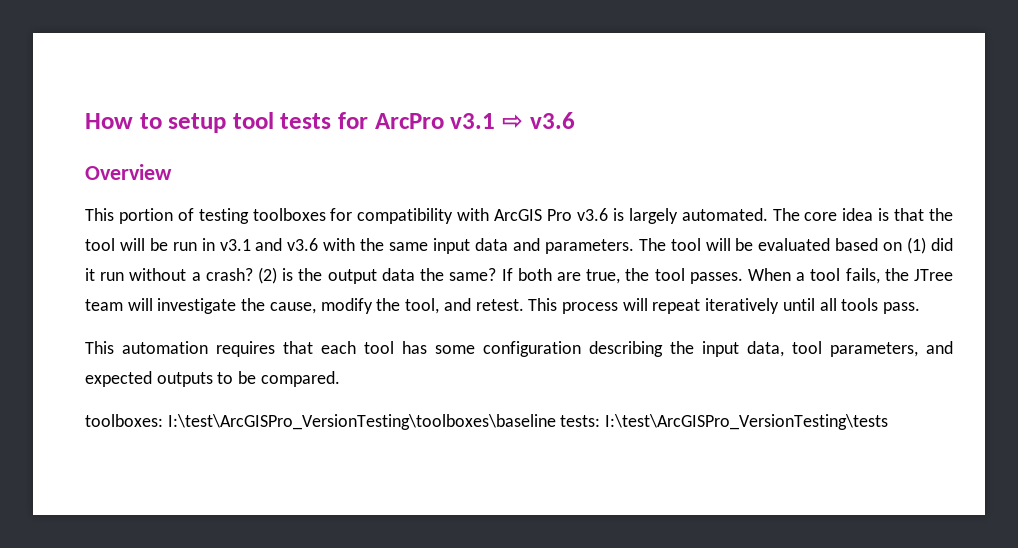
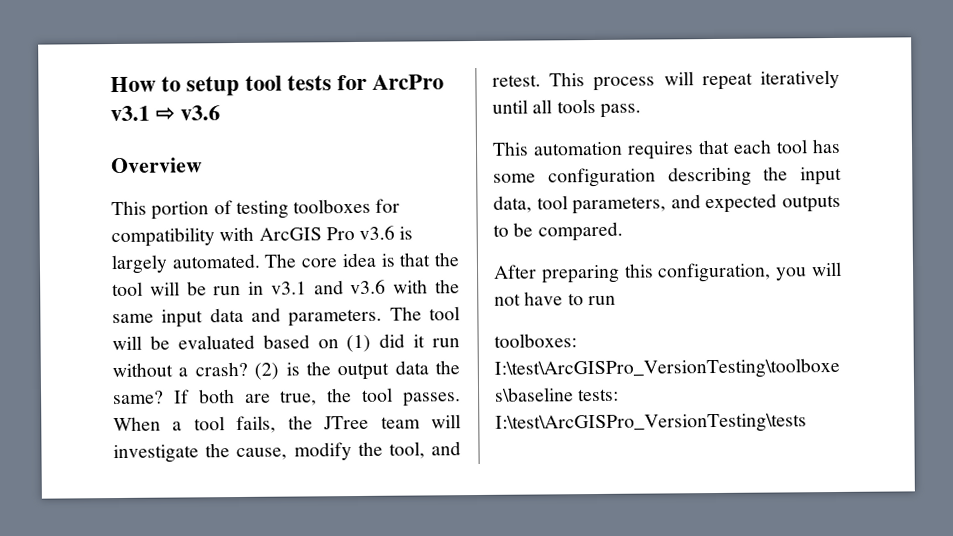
+ After preparing this configuration, you will not have to run

